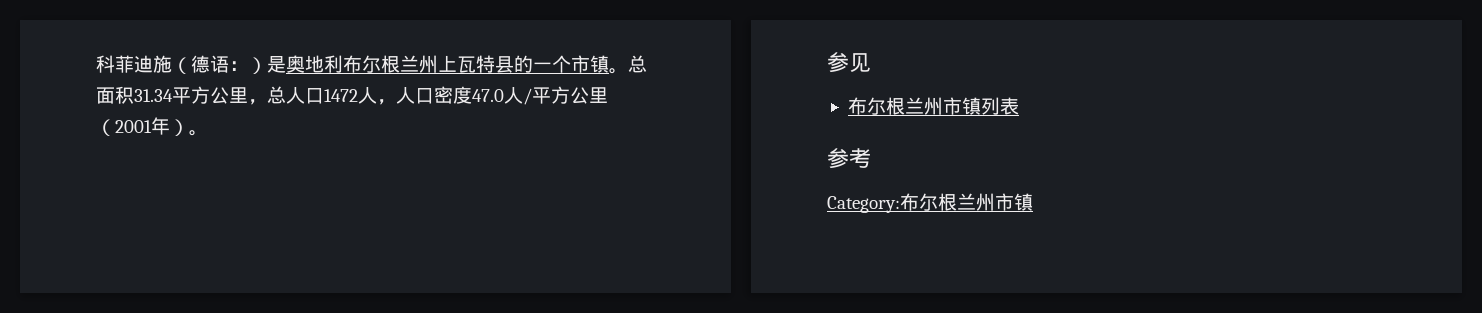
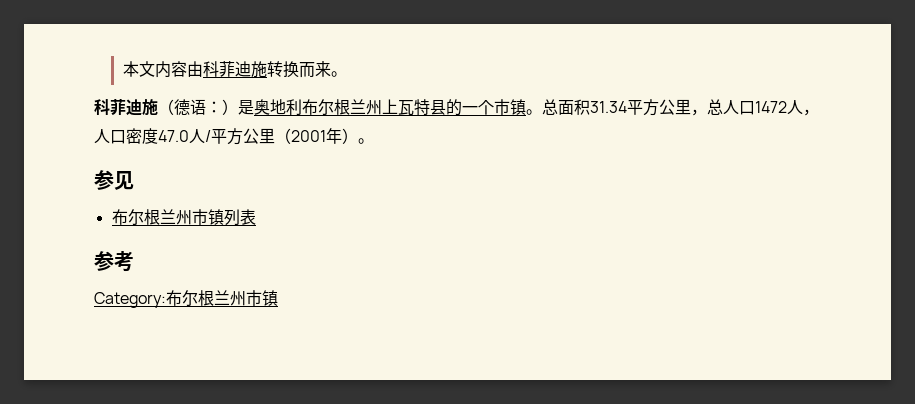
+ 本文内容由科菲迪施转换而来。

